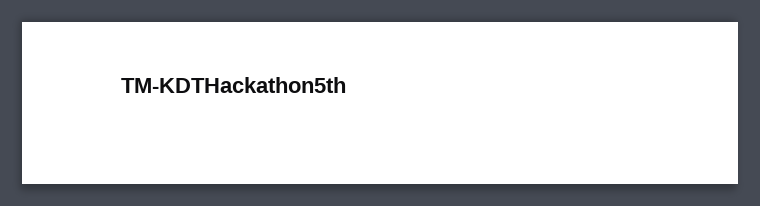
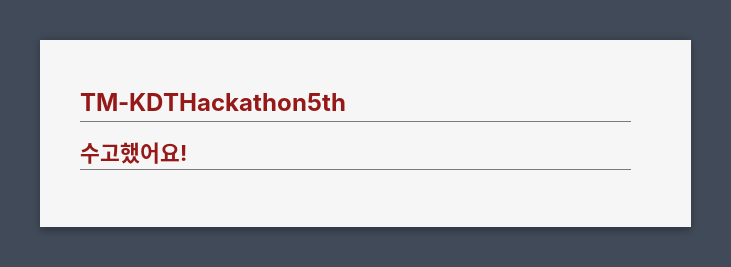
+ 수고했어요!

